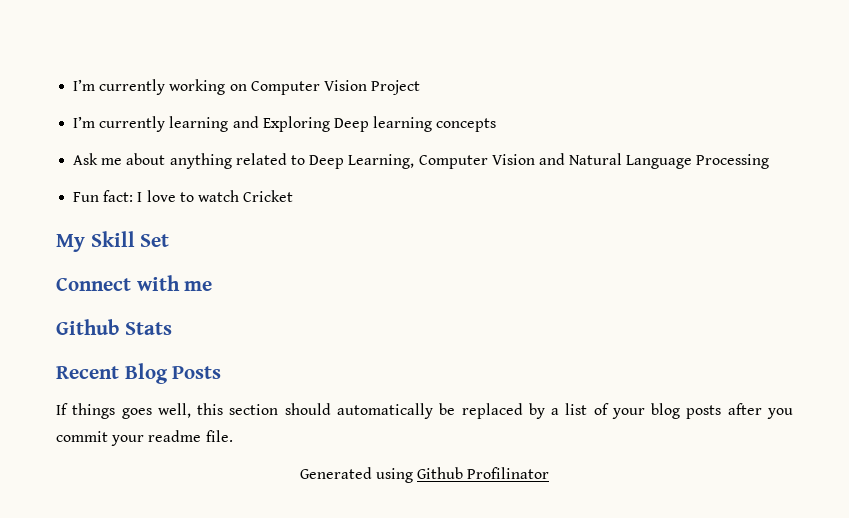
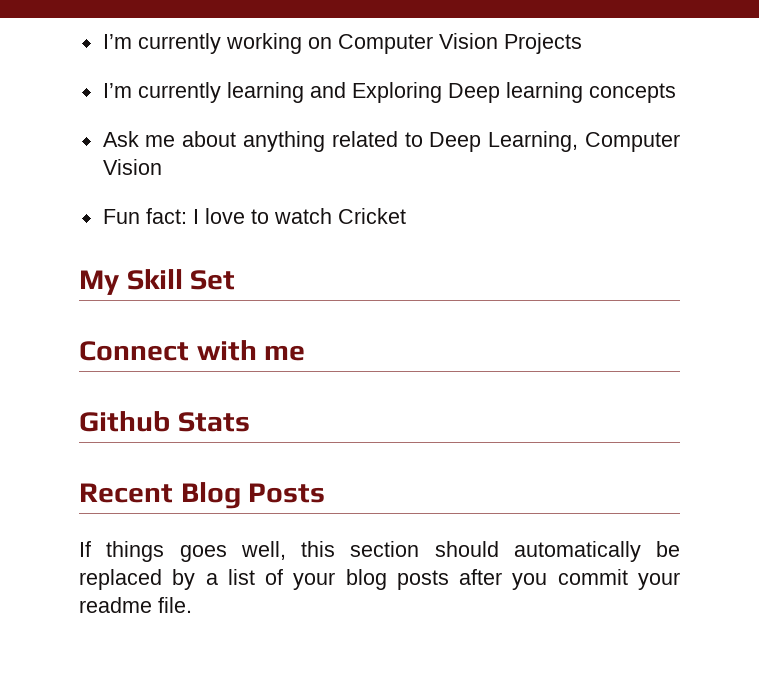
- I’m currently working on Computer Vision Project
+ I’m currently working on Computer Vision Projects
- Ask me about anything related to Deep Learning, Computer Vision and Natural Language Processing
+ Ask me about anything related to Deep Learning, Computer Vision
- Generated using Github Profilinator

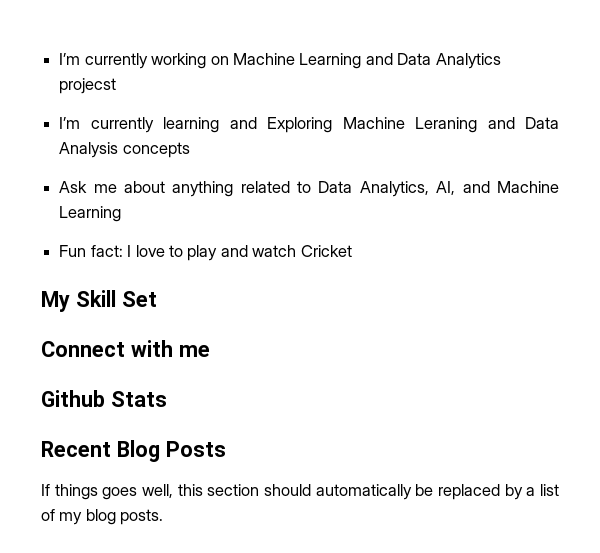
- I’m currently working on Computer Vision Projects
+ I’m currently working on Machine Learning and Data Analytics projecst
- I’m currently learning and Exploring Deep learning concepts
+ I’m currently learning and Exploring Machine Leraning and Data Analysis concepts
- Ask me about anything related to Deep Learning, Computer Vision
+ Ask me about anything related to Data Analytics, AI, and Machine Learning
- Fun fact: I love to watch Cricket
+ Fun fact: I love to play and watch Cricket
- If things goes well, this section should automatically be replaced by a list of your blog posts after you commit your readme file.
+ If things goes well, this section should automatically be replaced by a list of my blog posts.

